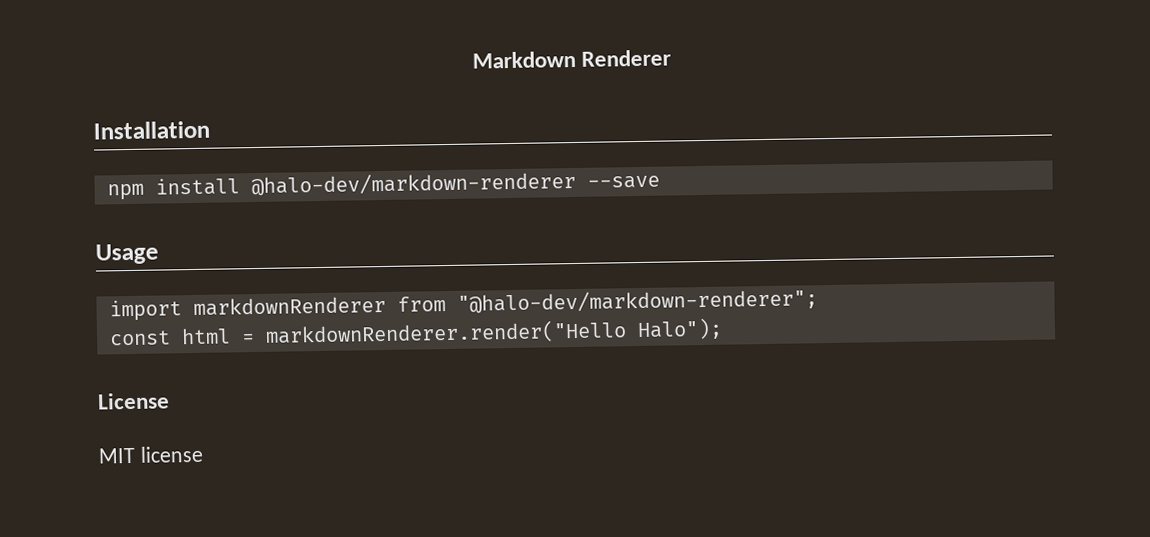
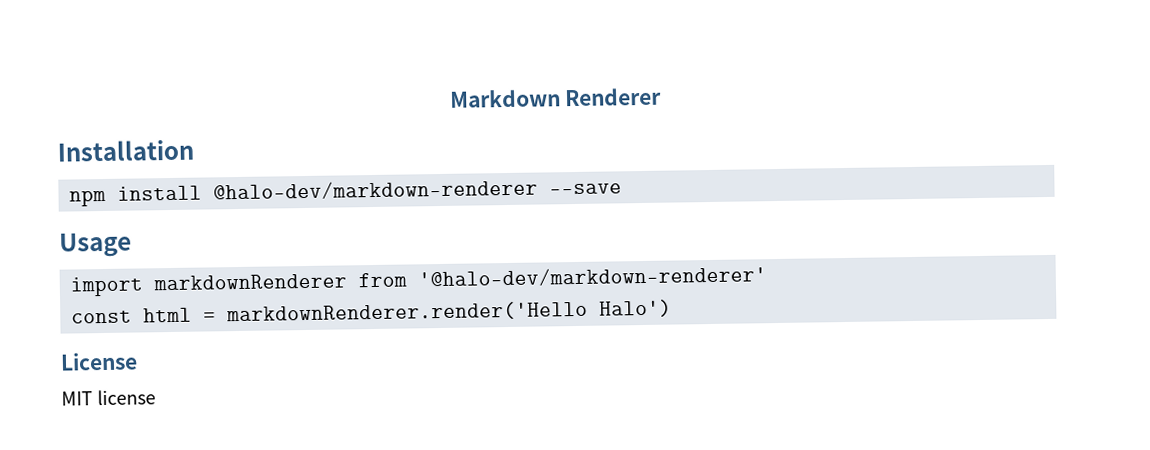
- import markdownRenderer from "@halo-dev/markdown-renderer";
+ import markdownRenderer from '@halo-dev/markdown-renderer'
- const html = markdownRenderer.render("Hello Halo");
+ const html = markdownRenderer.render('Hello Halo')

